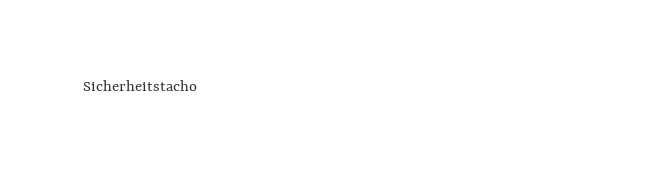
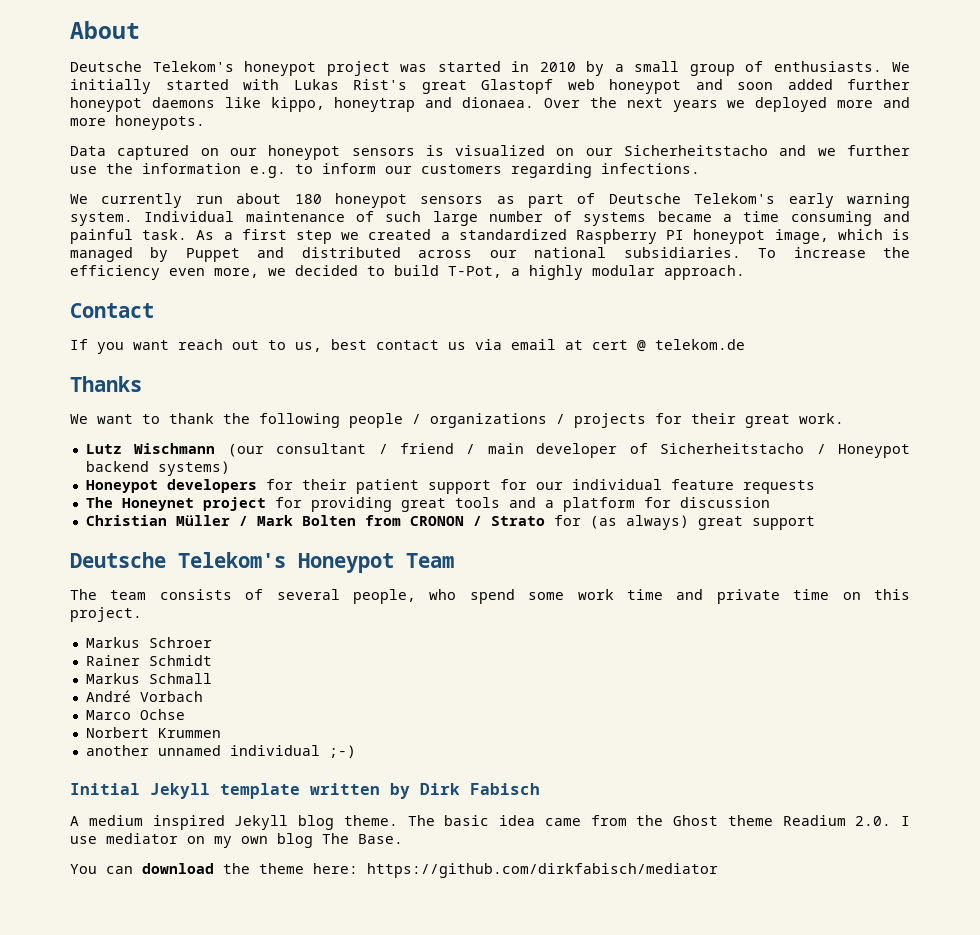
- Sicherheitstacho
+ About
+ Deutsche Telekom's honeypot project was started in 2010 by a small group of enthusiasts. We initially started with Lukas Rist's great Glastopf web honeypot and soon added further honeypot daemons like kippo, honeytrap and dionaea. Over the next years we deployed more and more honeypots.
+ Data captured on our honeypot sensors is visualized on our Sicherheitstacho and we further use the information e.g. to inform our customers regarding infections.
+ We currently run about 180 honeypot sensors as part of Deutsche Telekom's early warning system. Individual maintenance of such large number of systems became a time consuming and painful task. As a first step we created a standardized Raspberry PI honeypot image, which is managed by Puppet and distributed across our national subsidiaries. To increase the efficiency even more, we decided to build T-Pot, a highly modular approach.
+ Contact
+ If you want reach out to us, best contact us via email at cert @ telekom.de
+ Thanks
+ We want to thank the following people / organizations / projects for their great work.
+ Lutz Wischmann (our consultant / friend / main developer of Sicherheitstacho / Honeypot backend systems)
+ Honeypot developers for their patient support for our individual feature requests
+ The Honeynet project for providing great tools and a platform for discussion
+ Christian Müller / Mark Bolten from CRONON / Strato for (as always) great support
+ Deutsche Telekom's Honeypot Team
+ The team consists of several people, who spend some work time and private time on this project.
+ Markus Schroer
+ Rainer Schmidt
+ Markus Schmall
+ André Vorbach
+ Marco Ochse
+ Norbert Krummen
+ another unnamed individual ;-)
+ Initial Jekyll template written by Dirk Fabisch
+ A medium inspired Jekyll blog theme. The basic idea came from the Ghost theme Readium 2.0. I use mediator on my own blog The Base.
+ You can download the theme here: https://github.com/dirkfabisch/mediator

